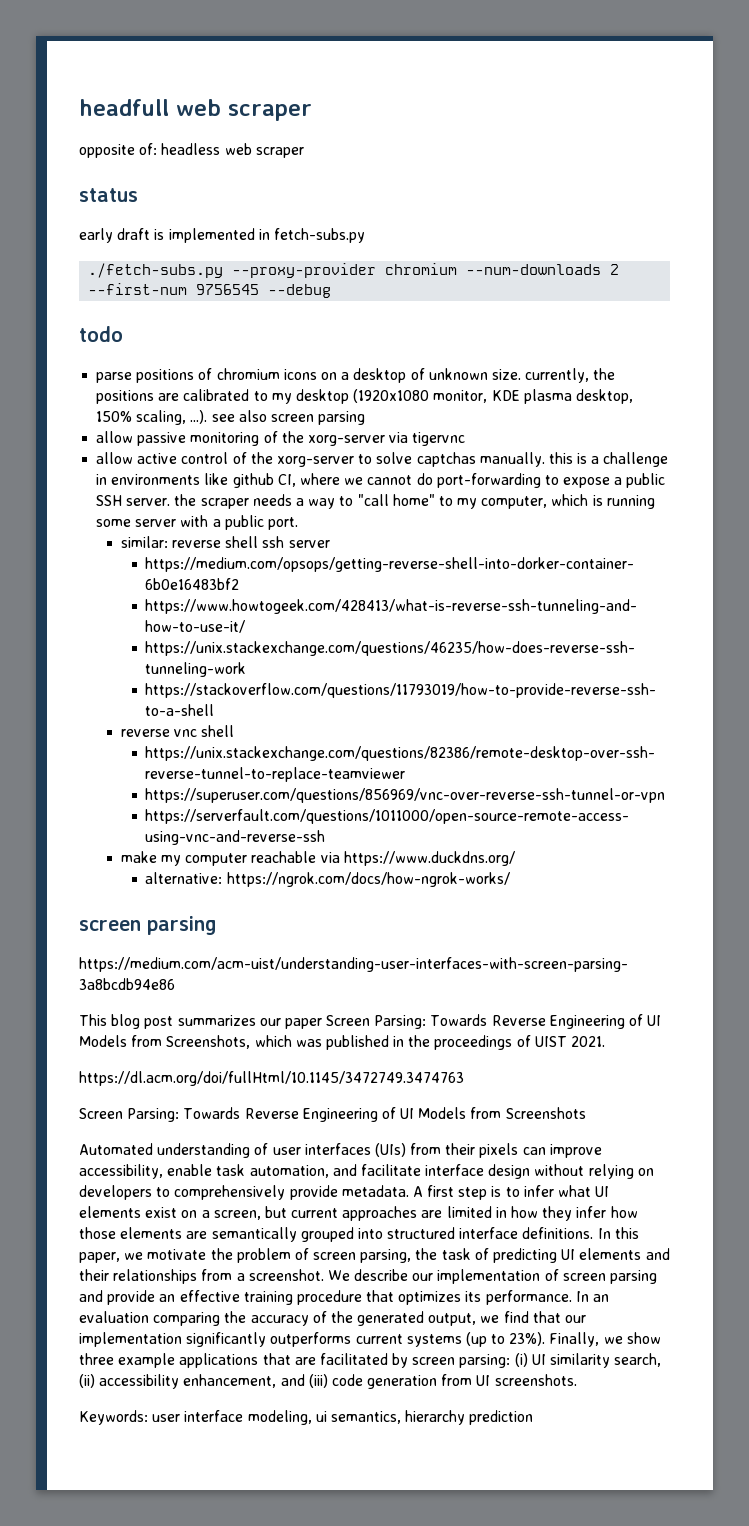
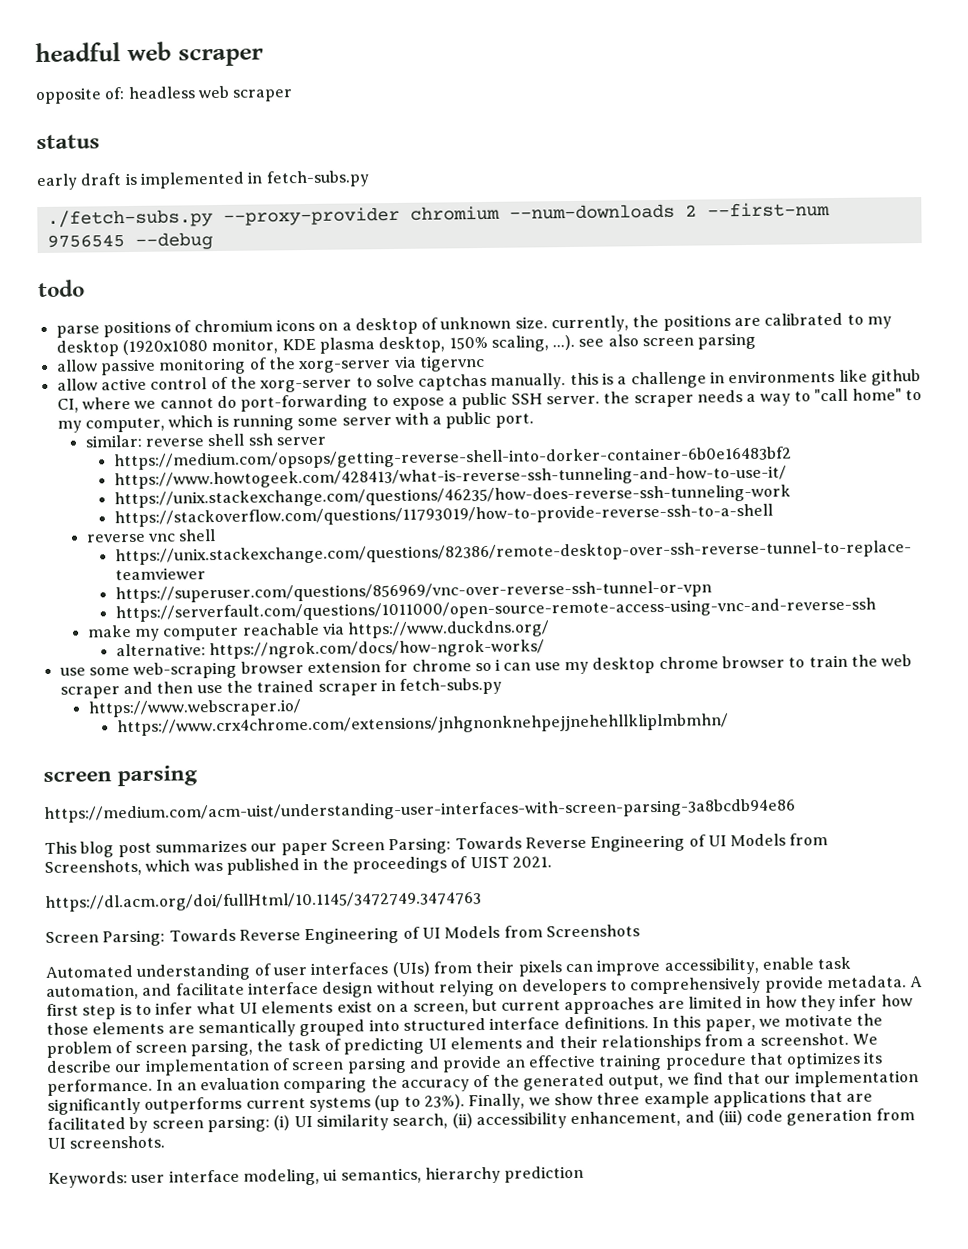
- headfull web scraper
+ headful web scraper
+ use some web-scraping browser extension for chrome so i can use my desktop chrome browser to train the web scraper and then use the trained scraper in fetch-subs.py
+ https://www.webscraper.io/
+ https://www.crx4chrome.com/extensions/jnhgnonknehpejjnehehllkliplmbmhn/

